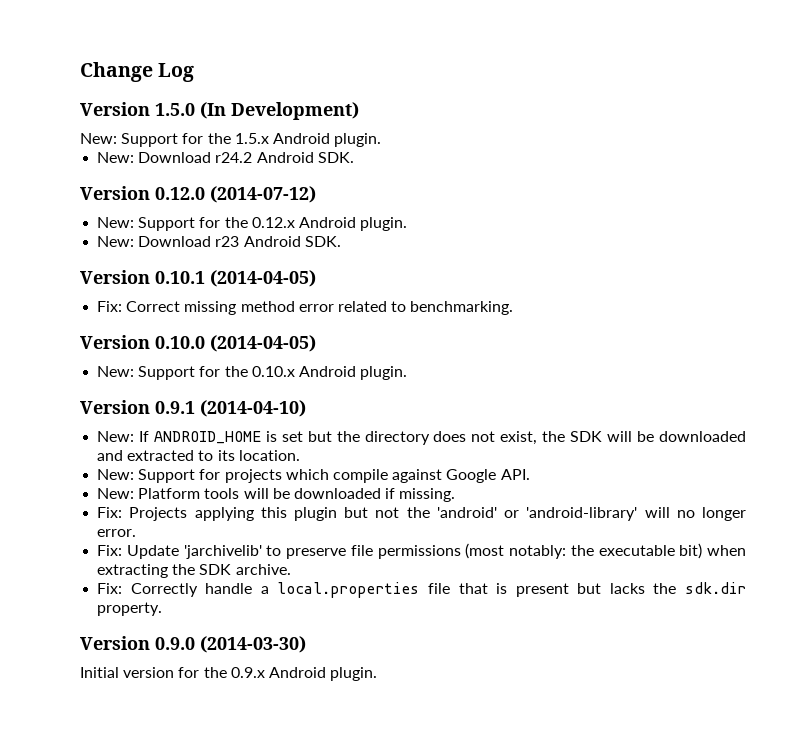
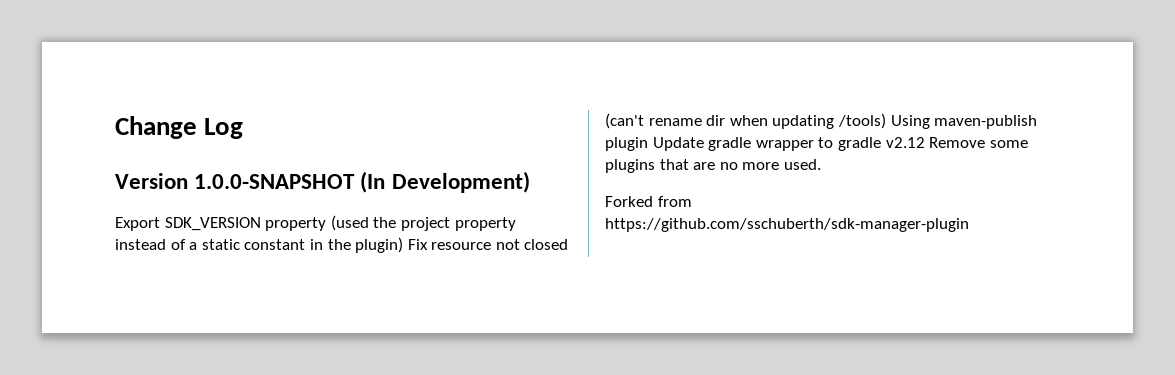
- Version 1.5.0 (In Development)
+ Version 1.0.0-SNAPSHOT (In Development)
- New: Support for the 1.5.x Android plugin.
- New: Download r24.2 Android SDK.
- Version 0.12.0 (2014-07-12)
- New: Support for the 0.12.x Android plugin.
- New: Download r23 Android SDK.
- Version 0.10.1 (2014-04-05)
- Fix: Correct missing method error related to benchmarking.
- Version 0.10.0 (2014-04-05)
- New: Support for the 0.10.x Android plugin.
- Version 0.9.1 (2014-04-10)
- New: If ANDROID_HOME is set but the directory does not exist, the SDK will be downloaded and extracted to its location.
- New: Support for projects which compile against Google API.
- New: Platform tools will be downloaded if missing.
- Fix: Projects applying this plugin but not the 'android' or 'android-library' will no longer error.
- Fix: Update 'jarchivelib' to preserve file permissions (most notably: the executable bit) when extracting the SDK archive.
- Fix: Correctly handle a local.properties file that is present but lacks the sdk.dir property.
- Version 0.9.0 (2014-03-30)
- Initial version for the 0.9.x Android plugin.
+ Export SDK_VERSION property (used the project property instead of a static constant in the plugin) Fix resource not closed (can't rename dir when updating /tools) Using maven-publish plugin Update gradle wrapper to gradle v2.12 Remove some plugins that are no more used.
+ Forked from https://github.com/sschuberth/sdk-manager-plugin

